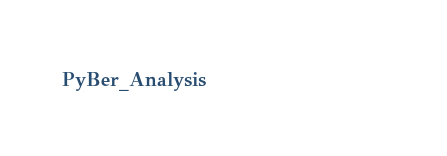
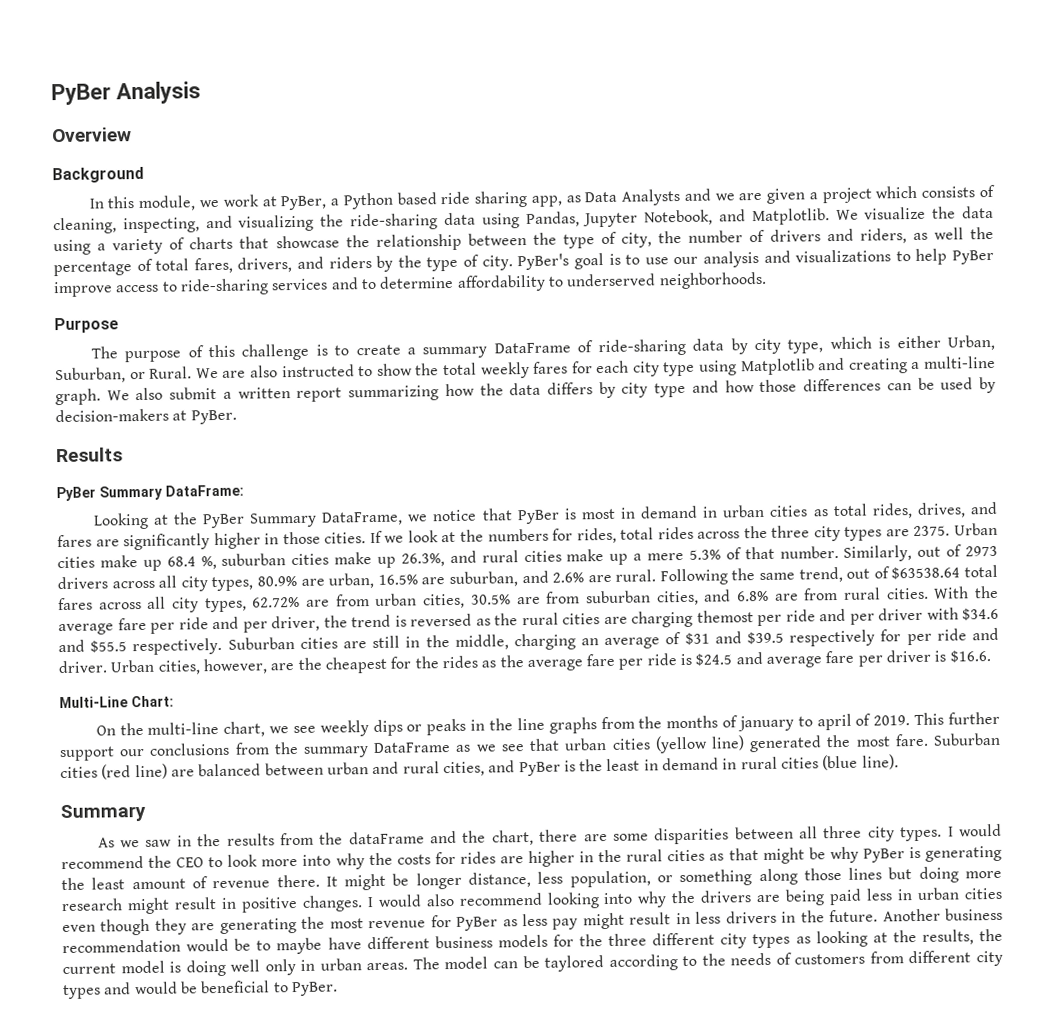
- PyBer_Analysis
+ PyBer Analysis
+ Overview
+ Background
+ In this module, we work at PyBer, a Python based ride sharing app, as Data Analysts and we are given a project which consists of cleaning, inspecting, and visualizing the ride-sharing data using Pandas, Jupyter Notebook, and Matplotlib. We visualize the data using a variety of charts that showcase the relationship between the type of city, the number of drivers and riders, as well the percentage of total fares, drivers, and riders by the type of city. PyBer's goal is to use our analysis and visualizations to help PyBer improve access to ride-sharing services and to determine affordability to underserved neighborhoods.
+ Purpose
+ The purpose of this challenge is to create a summary DataFrame of ride-sharing data by city type, which is either Urban, Suburban, or Rural. We are also instructed to show the total weekly fares for each city type using Matplotlib and creating a multi-line graph. We also submit a written report summarizing how the data differs by city type and how those differences can be used by decision-makers at PyBer.
+ Results
+ PyBer Summary DataFrame:
+ Looking at the PyBer Summary DataFrame, we notice that PyBer is most in demand in urban cities as total rides, drives, and fares are significantly higher in those cities. If we look at the numbers for rides, total rides across the three city types are 2375. Urban cities make up 68.4 %, suburban cities make up 26.3%, and rural cities make up a mere 5.3% of that number. Similarly, out of 2973 drivers across all city types, 80.9% are urban, 16.5% are suburban, and 2.6% are rural. Following the same trend, out of $63538.64 total fares across all city types, 62.72% are from urban cities, 30.5% are from suburban cities, and 6.8% are from rural cities. With the average fare per ride and per driver, the trend is reversed as the rural cities are charging themost per ride and per driver with $34.6 and $55.5 respectively. Suburban cities are still in the middle, charging an average of $31 and $39.5 respectively for per ride and driver. Urban cities, however, are the cheapest for the rides as the average fare per ride is $24.5 and average fare per driver is $16.6.
+ Multi-Line Chart:
+ On the multi-line chart, we see weekly dips or peaks in the line graphs from the months of january to april of 2019. This further support our conclusions from the summary DataFrame as we see that urban cities (yellow line) generated the most fare. Suburban cities (red line) are balanced between urban and rural cities, and PyBer is the least in demand in rural cities (blue line).
+ Summary
+ As we saw in the results from the dataFrame and the chart, there are some disparities between all three city types. I would recommend the CEO to look more into why the costs for rides are higher in the rural cities as that might be why PyBer is generating the least amount of revenue there. It might be longer distance, less population, or something along those lines but doing more research might result in positive changes. I would also recommend looking into why the drivers are being paid less in urban cities even though they are generating the most revenue for PyBer as less pay might result in less drivers in the future. Another business recommendation would be to maybe have different business models for the three different city types as looking at the results, the current model is doing well only in urban areas. The model can be taylored according to the needs of customers from different city types and would be beneficial to PyBer.

